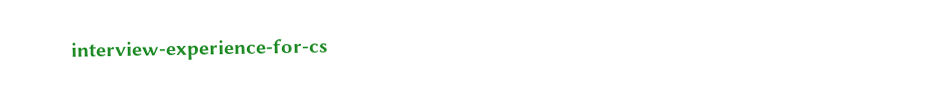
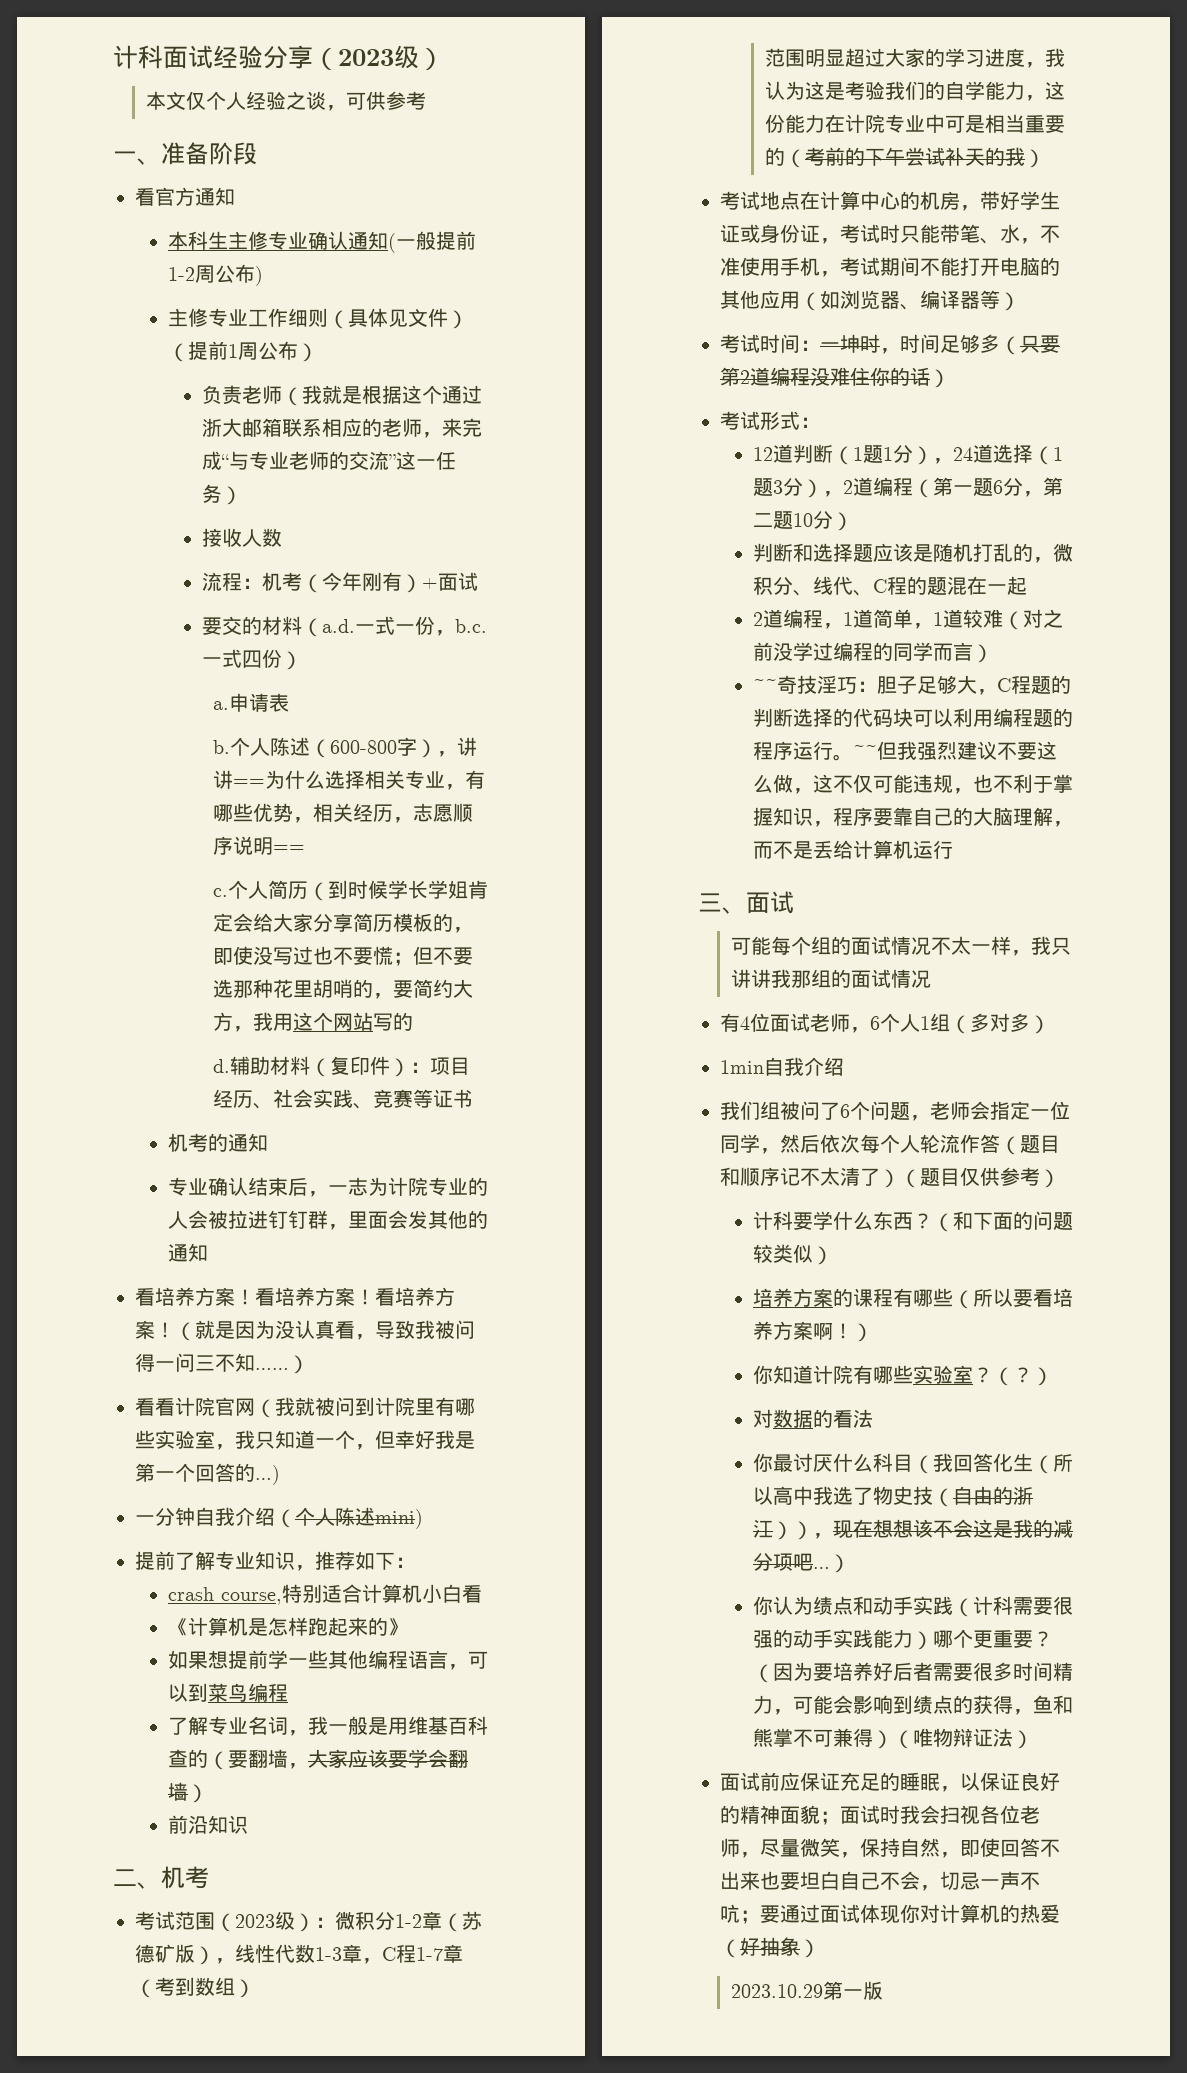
- interview-experience-for-cs
+ 计科面试经验分享（2023级）
+ 本文仅个人经验之谈，可供参考
+ 一、准备阶段
+ 看官方通知
+ 本科生主修专业确认通知(一般提前1-2周公布)
+ 主修专业工作细则（具体见文件）（提前1周公布）
+ 负责老师（我就是根据这个通过浙大邮箱联系相应的老师，来完成“与专业老师的交流”这一任务）
+ 接收人数
+ 流程：机考（今年刚有）+面试
+ 要交的材料（a.d.一式一份，b.c.一式四份）
+ a.申请表
+ b.个人陈述（600-800字），讲讲==为什么选择相关专业，有哪些优势，相关经历，志愿顺序说明==
+ c.个人简历（到时候学长学姐肯定会给大家分享简历模板的，即使没写过也不要慌；但不要选那种花里胡哨的，要简约大方，我用这个网站写的
+ d.辅助材料（复印件）：项目经历、社会实践、竞赛等证书
+ 机考的通知
+ 专业确认结束后，一志为计院专业的人会被拉进钉钉群，里面会发其他的通知
+ 看培养方案！看培养方案！看培养方案！（就是因为没认真看，导致我被问得一问三不知……）
+ 看看计院官网（我就被问到计院里有哪些实验室，我只知道一个，但幸好我是第一个回答的…)
+ 一分钟自我介绍（个人陈述mini)
+ 提前了解专业知识，推荐如下：
+ crash course,特别适合计算机小白看
+ 《计算机是怎样跑起来的》
+ 如果想提前学一些其他编程语言，可以到菜鸟编程
+ 了解专业名词，我一般是用维基百科查的（要翻墙，大家应该要学会翻墙）
+ 前沿知识
+ 二、机考
+ 考试范围（2023级）：微积分1-2章（苏德矿版），线性代数1-3章，C程1-7章（考到数组）
+ 范围明显超过大家的学习进度，我认为这是考验我们的自学能力，这份能力在计院专业中可是相当重要的（考前的下午尝试补天的我）
+ 考试地点在计算中心的机房，带好学生证或身份证，考试时只能带笔、水，不准使用手机，考试期间不能打开电脑的其他应用（如浏览器、编译器等）
+ 考试时间：一坤时，时间足够多（只要第2道编程没难住你的话）
+ 考试形式：
+ 12道判断（1题1分），24道选择（1题3分），2道编程（第一题6分，第二题10分）
+ 判断和选择题应该是随机打乱的，微积分、线代、C程的题混在一起
+ 2道编程，1道简单，1道较难（对之前没学过编程的同学而言）
+ ~~奇技淫巧：胆子足够大，C程题的判断选择的代码块可以利用编程题的程序运行。~~但我强烈建议不要这么做，这不仅可能违规，也不利于掌握知识，程序要靠自己的大脑理解，而不是丢给计算机运行
+ 三、面试
+ 可能每个组的面试情况不太一样，我只讲讲我那组的面试情况
+ 有4位面试老师，6个人1组（多对多）
+ 1min自我介绍
+ 我们组被问了6个问题，老师会指定一位同学，然后依次每个人轮流作答（题目和顺序记不太清了）（题目仅供参考）
+ 计科要学什么东西？（和下面的问题较类似）
+ 培养方案的课程有哪些（所以要看培养方案啊！）
+ 你知道计院有哪些实验室？（？）
+ 对数据的看法
+ 你最讨厌什么科目（我回答化生（所以高中我选了物史技（自由的浙江）），现在想想该不会这是我的减分项吧…）
+ 你认为绩点和动手实践（计科需要很强的动手实践能力）哪个更重要？（因为要培养好后者需要很多时间精力，可能会影响到绩点的获得，鱼和熊掌不可兼得）（唯物辩证法）
+ 面试前应保证充足的睡眠，以保证良好的精神面貌；面试时我会扫视各位老师，尽量微笑，保持自然，即使回答不出来也要坦白自己不会，切忌一声不吭；要通过面试体现你对计算机的热爱（好抽象）
+ 2023.10.29第一版

